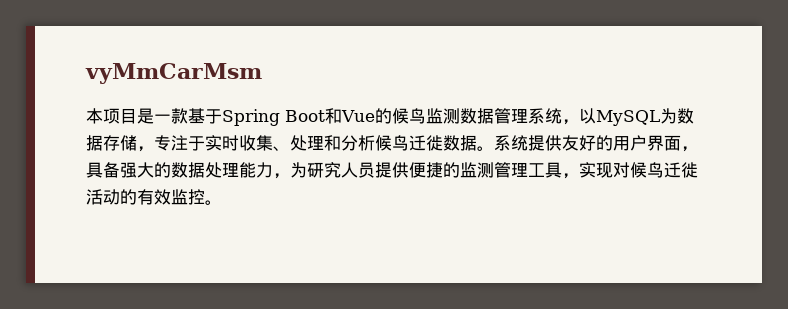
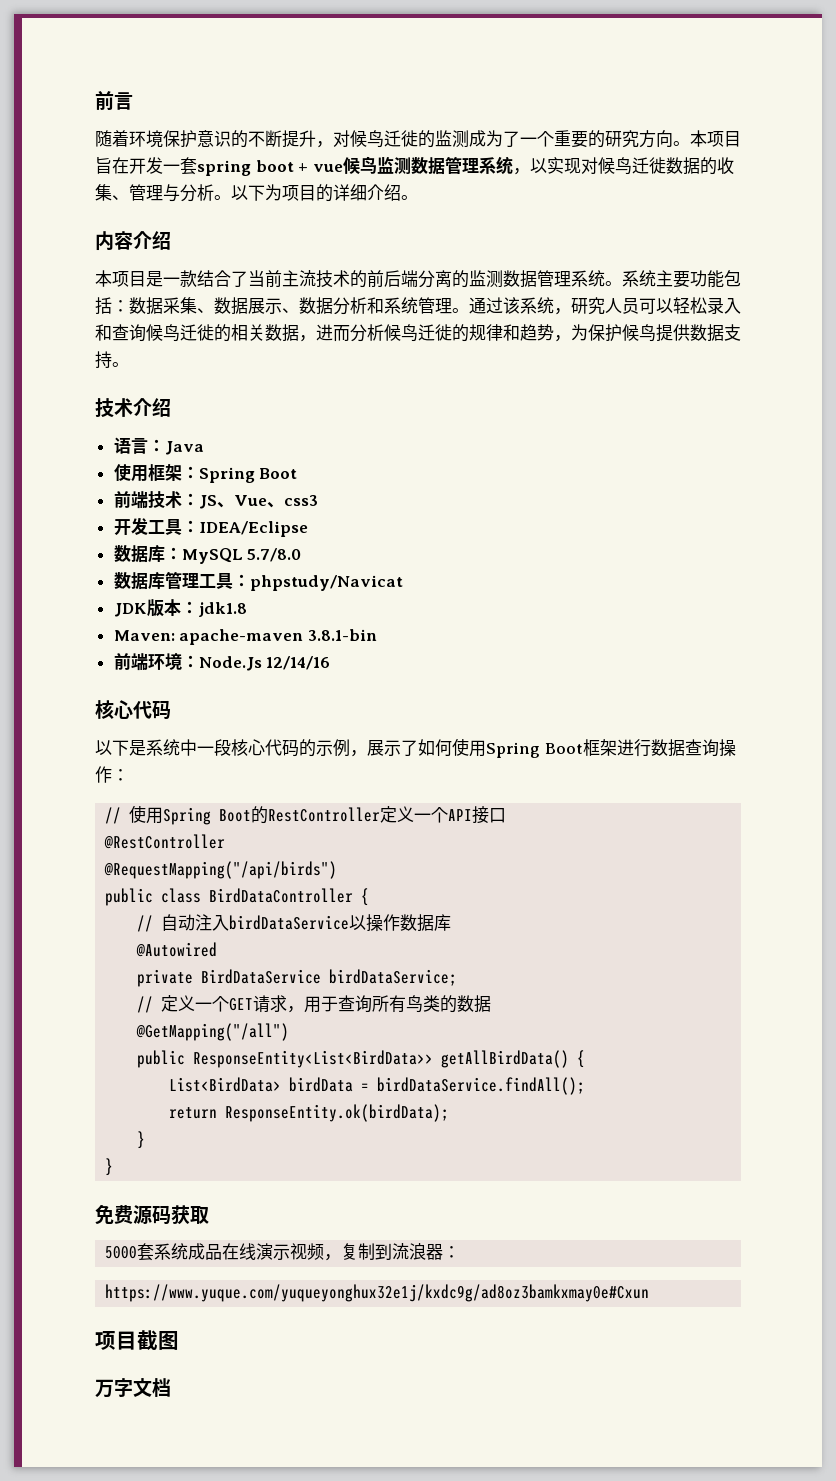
- vyMmCarMsm
- 本项目是一款基于Spring Boot和Vue的候鸟监测数据管理系统，以MySQL为数据存储，专注于实时收集、处理和分析候鸟迁徙数据。系统提供友好的用户界面，具备强大的数据处理能力，为研究人员提供便捷的监测管理工具，实现对候鸟迁徙活动的有效监控。
+ 前言
+ 随着环境保护意识的不断提升，对候鸟迁徙的监测成为了一个重要的研究方向。本项目旨在开发一套spring boot + vue候鸟监测数据管理系统，以实现对候鸟迁徙数据的收集、管理与分析。以下为项目的详细介绍。
+ 内容介绍
+ 本项目是一款结合了当前主流技术的前后端分离的监测数据管理系统。系统主要功能包括：数据采集、数据展示、数据分析和系统管理。通过该系统，研究人员可以轻松录入和查询候鸟迁徙的相关数据，进而分析候鸟迁徙的规律和趋势，为保护候鸟提供数据支持。
+ 技术介绍
+ 语言：Java
+ 使用框架：Spring Boot
+ 前端技术：JS、Vue、css3
+ 开发工具：IDEA/Eclipse
+ 数据库：MySQL 5.7/8.0
+ 数据库管理工具：phpstudy/Navicat
+ JDK版本：jdk1.8
+ Maven: apache-maven 3.8.1-bin
+ 前端环境：Node.Js 12/14/16
+ 核心代码
+ 以下是系统中一段核心代码的示例，展示了如何使用Spring Boot框架进行数据查询操作：
+ // 使用Spring Boot的RestController定义一个API接口
+ @RestController
+ @RequestMapping("/api/birds")
+ public class BirdDataController {
+ // 自动注入birdDataService以操作数据库
+ @Autowired
+ private BirdDataService birdDataService;
+ // 定义一个GET请求，用于查询所有鸟类的数据
+ @GetMapping("/all")
+ public ResponseEntity<List<BirdData>> getAllBirdData() {
+ List<BirdData> birdData = birdDataService.findAll();
+ return ResponseEntity.ok(birdData);
+ }
+ }
+ 免费源码获取
+ 5000套系统成品在线演示视频，复制到流浪器：
+ https://www.yuque.com/yuqueyonghux32e1j/kxdc9g/ad8oz3bamkxmay0e#Cxun
+ 项目截图
+ 万字文档

